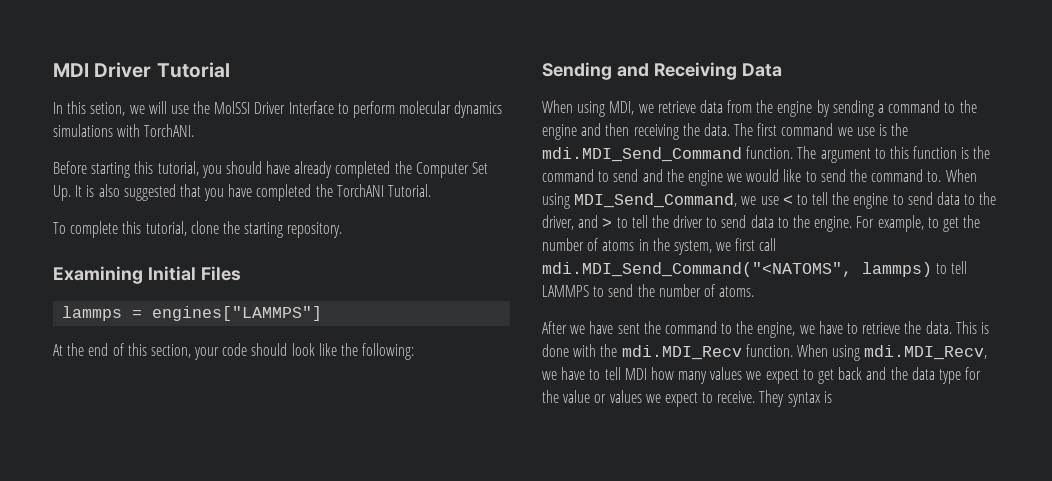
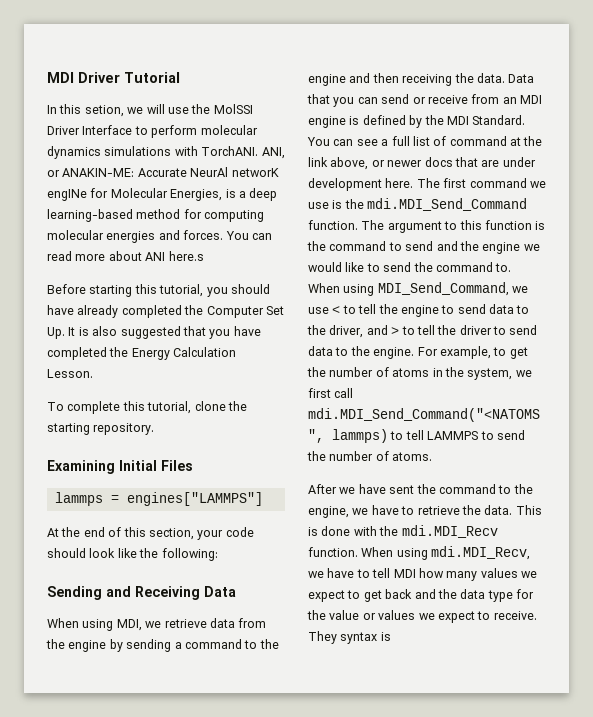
+ ANI, or ANAKIN-ME: Accurate NeurAl networK engINe for Molecular Energies, is a deep learning-based method for computing molecular energies and forces. You can read more about ANI here.s
- Before starting this tutorial, you should have already completed the Computer Set Up. It is also suggested that you have completed the TorchANI Tutorial.
+ Before starting this tutorial, you should have already completed the Computer Set Up. It is also suggested that you have completed the Energy Calculation Lesson.
+ Data that you can send or receive from an MDI engine is defined by the MDI Standard. You can see a full list of command at the link above, or newer docs that are under development here.

